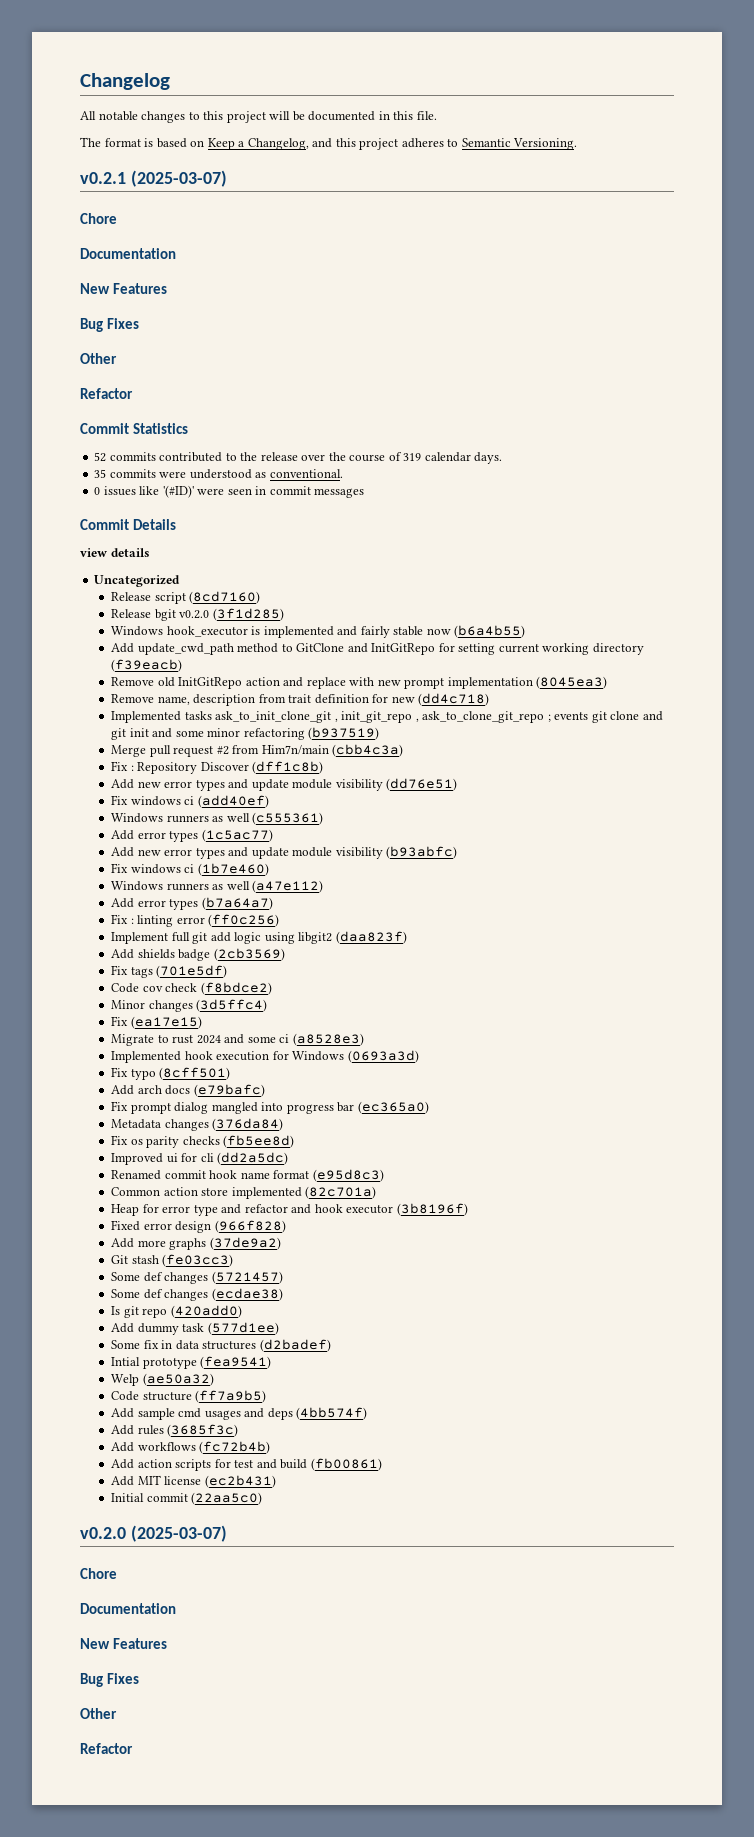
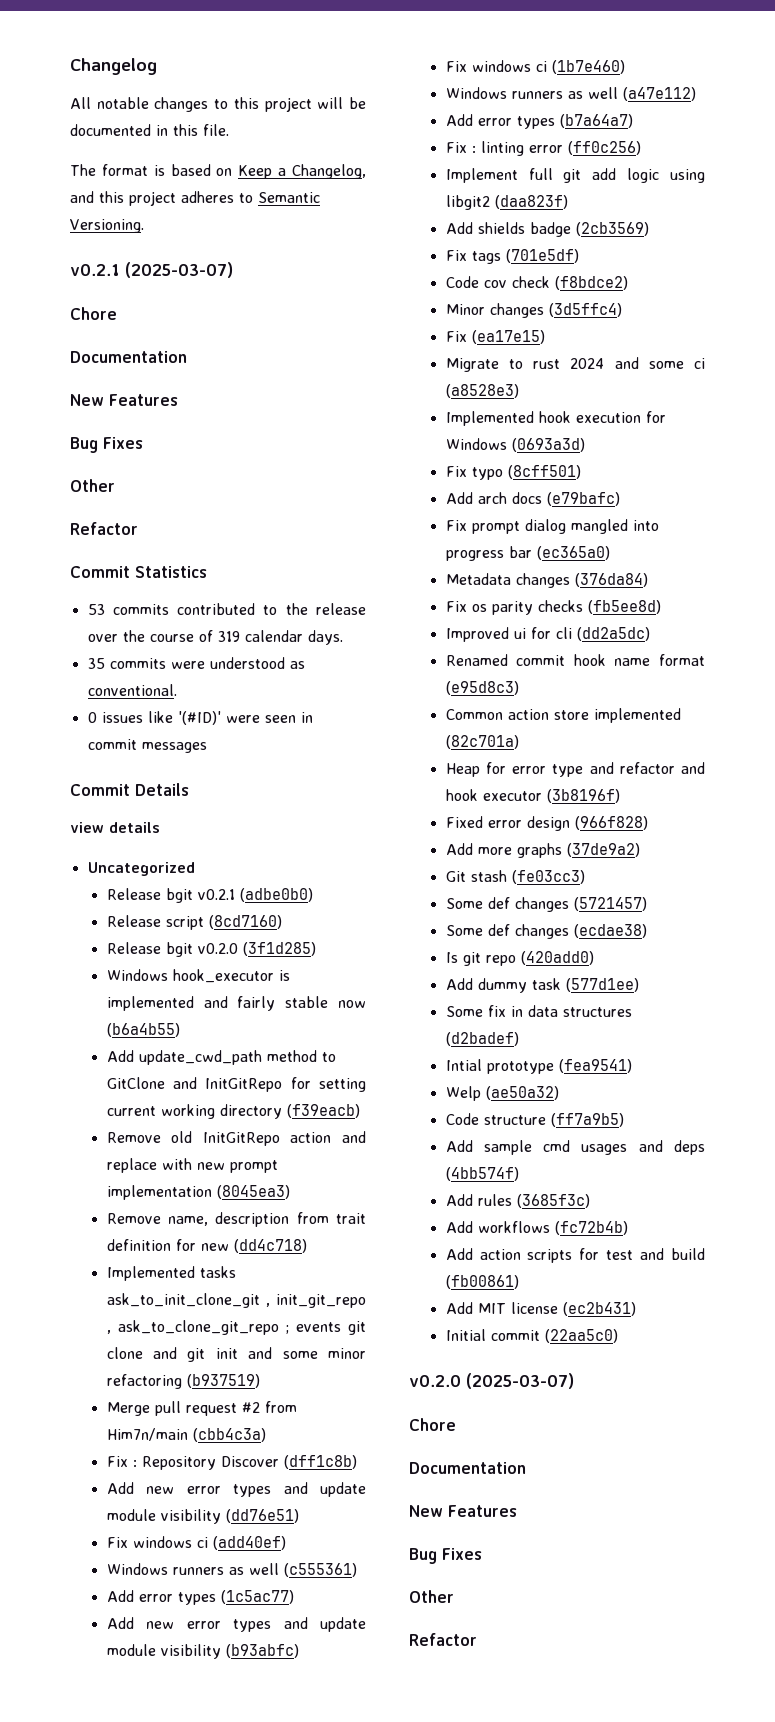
- 52 commits contributed to the release over the course of 319 calendar days.
+ 53 commits contributed to the release over the course of 319 calendar days.
+ Release bgit v0.2.1 (adbe0b0)

